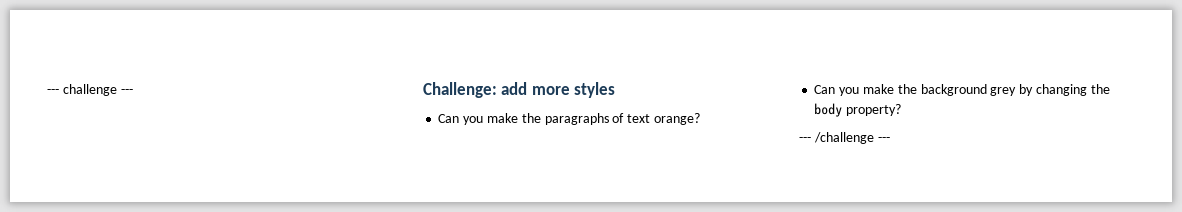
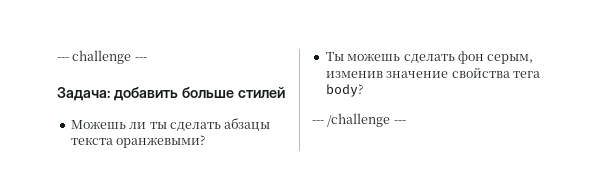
- Challenge: add more styles
- Can you make the paragraphs of text orange?
- Can you make the background grey by changing the body property?
+ Задача: добавить больше стилей
+ Можешь ли ты сделать абзацы текста оранжевыми?
+ Ты можешь сделать фон серым, изменив значение свойства тега body?

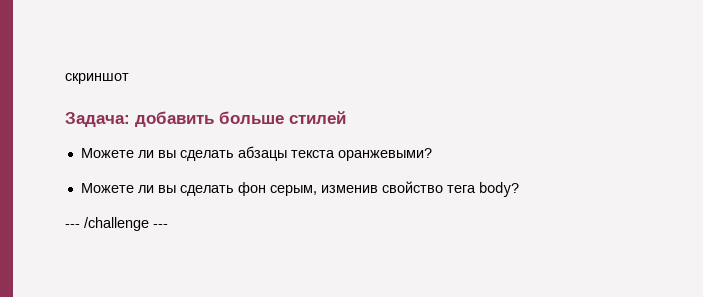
- --- challenge ---
+ скриншот
- Можешь ли ты сделать абзацы текста оранжевыми?
+ Можете ли вы сделать абзацы текста оранжевыми?
- Ты можешь сделать фон серым, изменив значение свойства тега body?
+ Можете ли вы сделать фон серым, изменив свойство тега body?

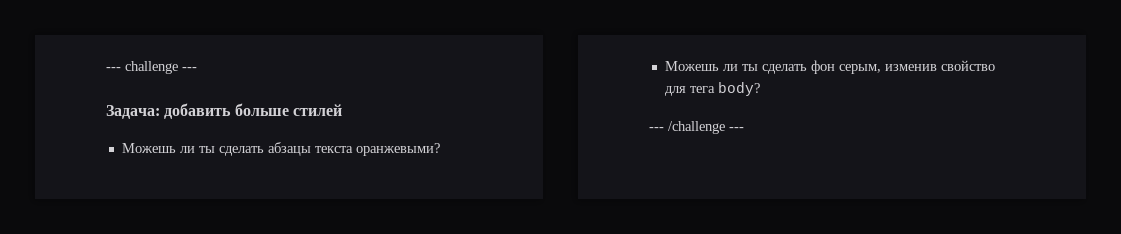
- скриншот
+ --- challenge ---
- Можете ли вы сделать абзацы текста оранжевыми?
+ Можешь ли ты сделать абзацы текста оранжевыми?
- Можете ли вы сделать фон серым, изменив свойство тега body?
+ Можешь ли ты сделать фон серым, изменив свойство для тега body?

